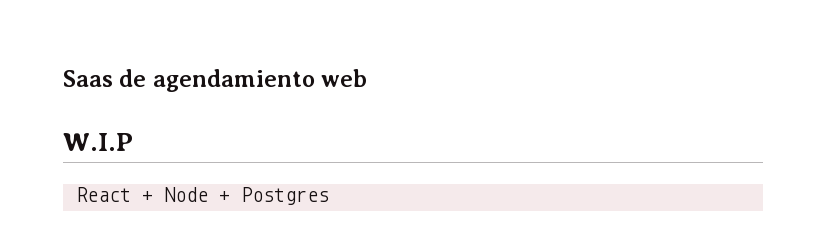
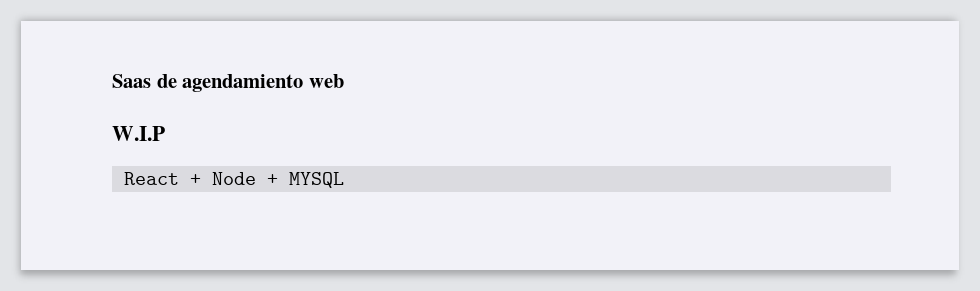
- React + Node + Postgres
+ React + Node + MYSQL

